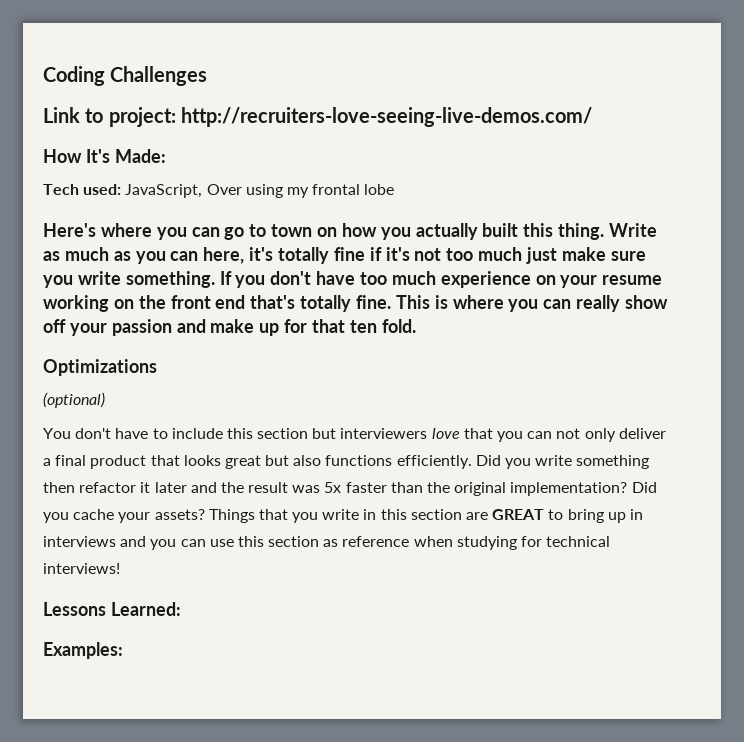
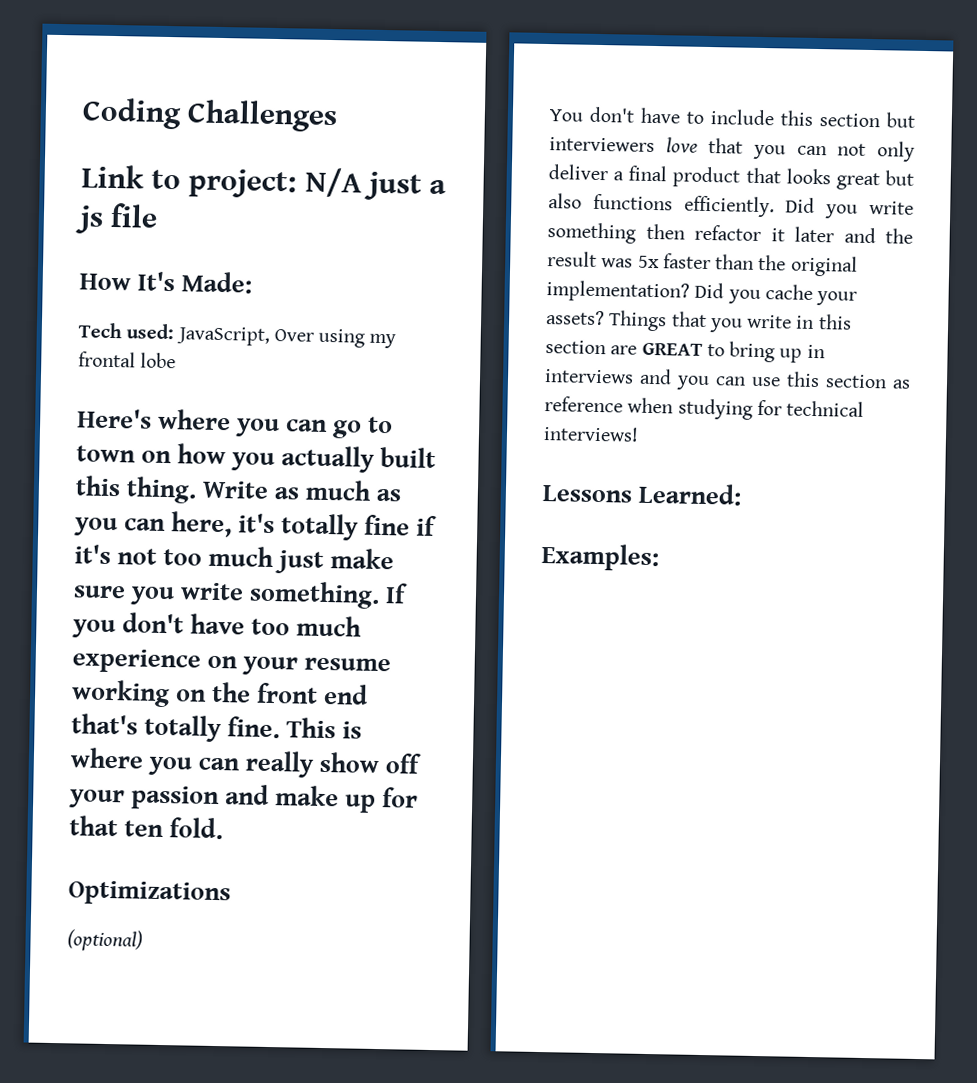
- Link to project: http://recruiters-love-seeing-live-demos.com/
+ Link to project: N/A just a js file

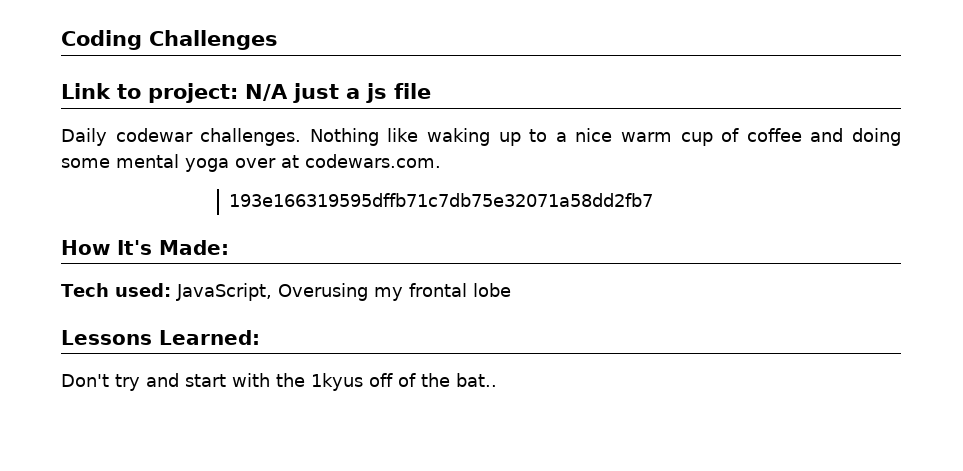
+ Daily codewar challenges. Nothing like waking up to a nice warm cup of coffee and doing some mental yoga over at codewars.com.
+ 193e166319595dffb71c7db75e32071a58dd2fb7
- Tech used: JavaScript, Over using my frontal lobe
+ Tech used: JavaScript, Overusing my frontal lobe
- Here's where you can go to town on how you actually built this thing. Write as much as you can here, it's totally fine if it's not too much just make sure you write something. If you don't have too much experience on your resume working on the front end that's totally fine. This is where you can really show off your passion and make up for that ten fold.
- Optimizations
- (optional)
- You don't have to include this section but interviewers love that you can not only deliver a final product that looks great but also functions efficiently. Did you write something then refactor it later and the result was 5x faster than the original implementation? Did you cache your assets? Things that you write in this section are GREAT to bring up in interviews and you can use this section as reference when studying for technical interviews!
  Lessons Learned:
- Examples:
+ Don't try and start with the 1kyus off of the bat..

